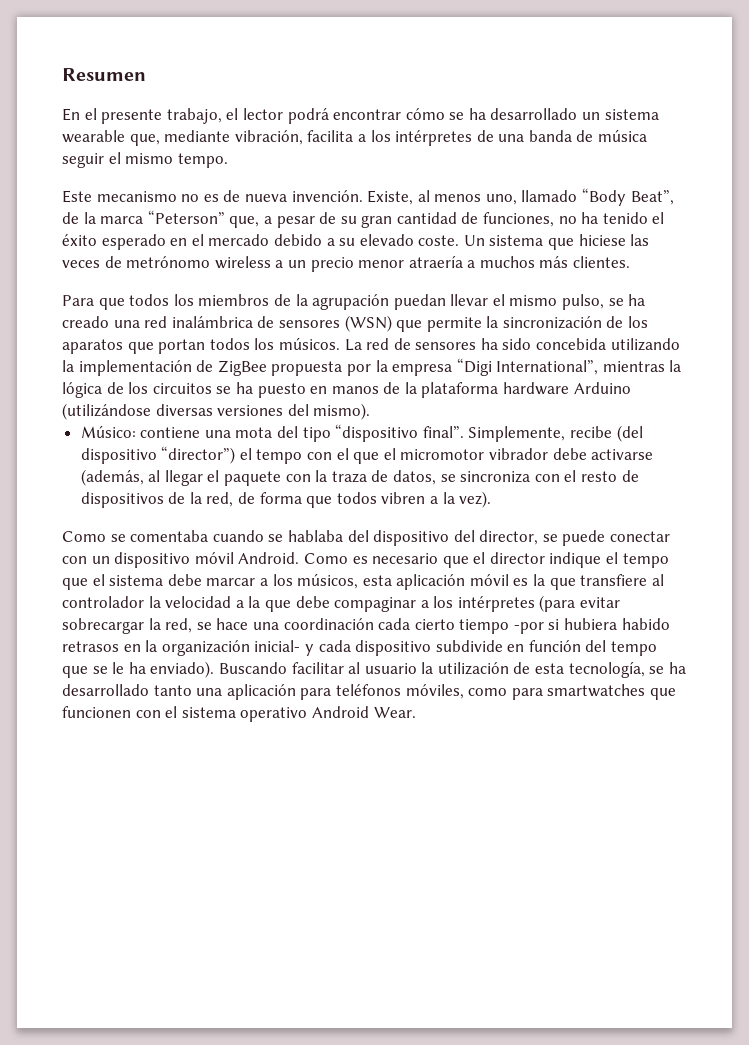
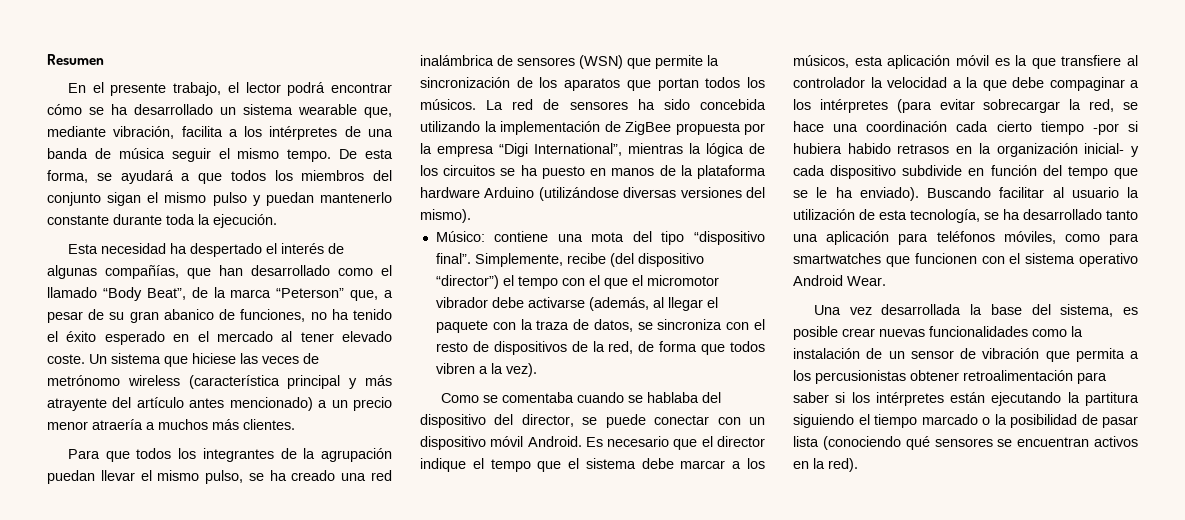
- En el presente trabajo, el lector podrá encontrar cómo se ha desarrollado un sistema wearable que, mediante vibración, facilita a los intérpretes de una banda de música seguir el mismo tempo.
- Este mecanismo no es de nueva invención. Existe, al menos uno, llamado “Body Beat”, de la marca “Peterson” que, a pesar de su gran cantidad de funciones, no ha tenido el éxito esperado en el mercado debido a su elevado coste.
+ En el presente trabajo, el lector podrá encontrar cómo se ha desarrollado un sistema wearable que, mediante vibración, facilita a los intérpretes de una banda de música seguir el mismo tempo. De esta forma, se ayudará a que todos los miembros del conjunto sigan el mismo pulso y puedan mantenerlo constante durante toda la ejecución.
+ Esta necesidad ha despertado el interés de algunas compañías, que han desarrollado como el llamado “Body Beat”, de la marca “Peterson” que, a pesar de su gran abanico de funciones, no ha tenido el éxito esperado en el mercado al tener elevado coste.
- Un sistema que hiciese las veces de metrónomo wireless a un precio menor atraería a muchos más clientes.
+ Un sistema que hiciese las veces de metrónomo wireless (característica principal y más atrayente del artículo antes mencionado) a un precio menor atraería a muchos más clientes.
- Para que todos los miembros de la agrupación puedan llevar el mismo pulso, se ha creado una red inalámbrica de sensores (WSN) que permite la sincronización de los aparatos que portan todos los músicos.
+ Para que todos los integrantes de la agrupación puedan llevar el mismo pulso, se ha creado una red inalámbrica de sensores (WSN) que permite la sincronización de los aparatos que portan todos los músicos.
- Como es necesario que el director indique el tempo que el sistema debe marcar a los músicos, esta aplicación móvil es la que transfiere al controlador la velocidad a la que debe compaginar a los intérpretes (para evitar sobrecargar la red, se hace una coordinación cada cierto tiempo -por si hubiera habido retrasos en la organización inicial- y cada dispositivo subdivide en función del tempo que se le ha enviado).
+ Es necesario que el director indique el tempo que el sistema debe marcar a los músicos, esta aplicación móvil es la que transfiere al controlador la velocidad a la que debe compaginar a los intérpretes (para evitar sobrecargar la red, se hace una coordinación cada cierto tiempo -por si hubiera habido retrasos en la organización inicial- y cada dispositivo subdivide en función del tempo que se le ha enviado).
+ Una vez desarrollada la base del sistema, es posible crear nuevas funcionalidades como la instalación de un sensor de vibración que permita a los percusionistas obtener retroalimentación para saber si los intérpretes están ejecutando la partitura siguiendo el tiempo marcado o la posibilidad de pasar lista (conociendo qué sensores se encuentran activos en la red).

